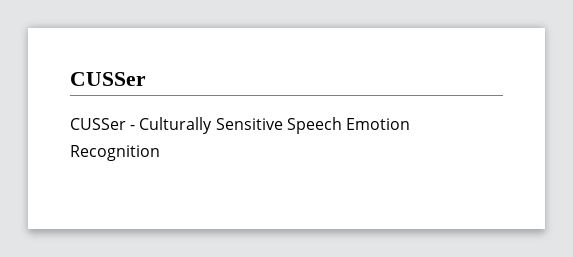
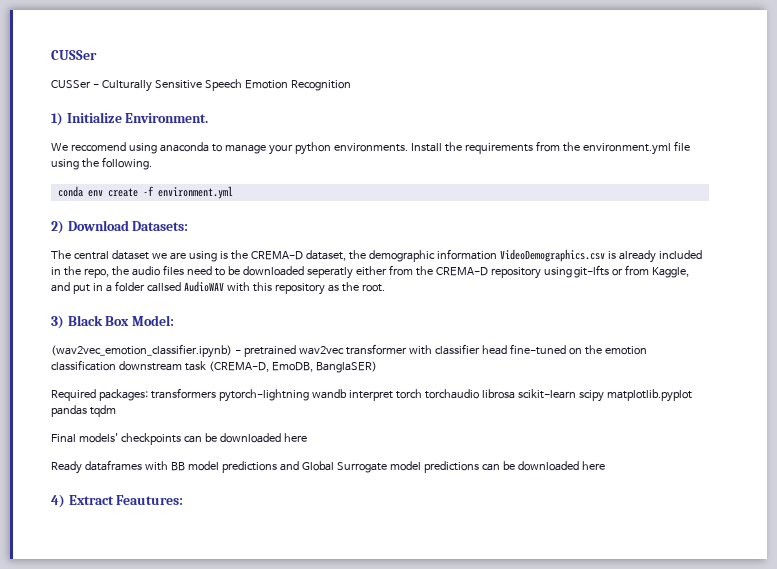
+ 1) Initialize Environment.
+ We reccomend using anaconda to manage your python environments. Install the requirements from the environment.yml file using the following.
+ conda env create -f environment.yml
+ 2) Download Datasets:
+ The central dataset we are using is the CREMA-D dataset, the demographic information VideoDemographics.csv is already included in the repo, the audio files need to be downloaded seperatly either from the CREMA-D repository using git-lfts or from Kaggle, and put in a folder callsed AudioWAV with this repository as the root.
+ 3) Black Box Model:
+ (wav2vec_emotion_classifier.ipynb) - pretrained wav2vec transformer with classifier head fine-tuned on the emotion classification downstream task (CREMA-D, EmoDB, BanglaSER)
+ Required packages: transformers pytorch-lightning wandb interpret torch torchaudio librosa scikit-learn scipy matplotlib.pyplot pandas tqdm
+ Final models' checkpoints can be downloaded here
+ Ready dataframes with BB model predictions and Global Surrogate model predictions can be downloaded here
+ 4) Extract Feautures:

